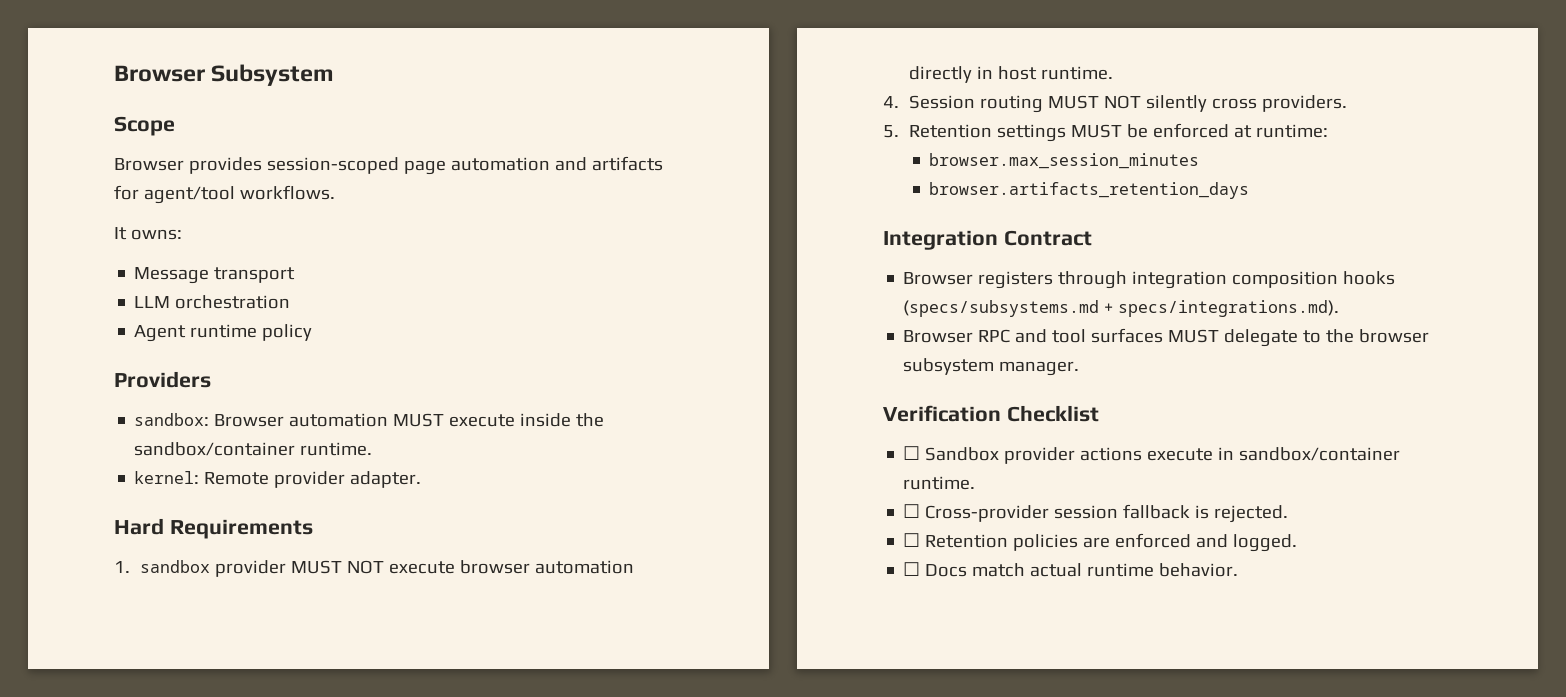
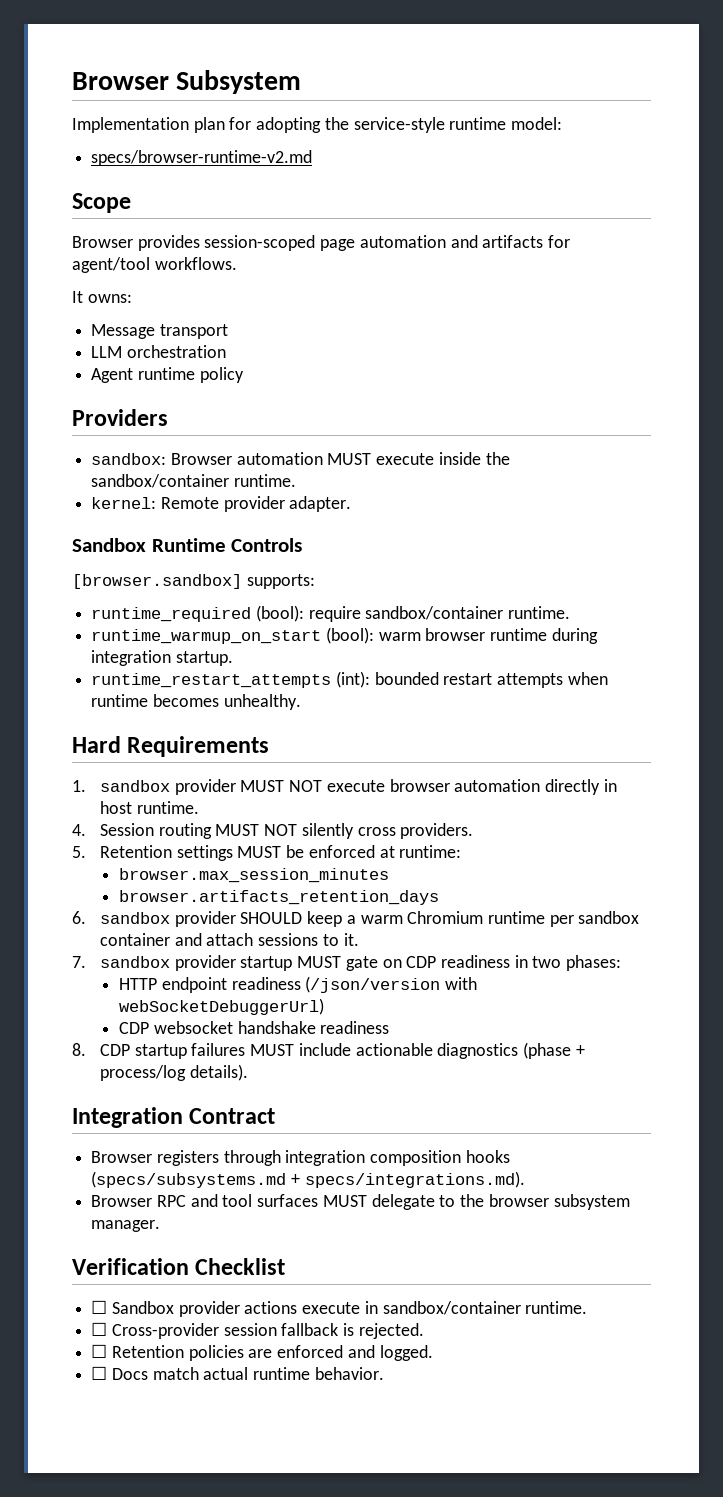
+ Implementation plan for adopting the service-style runtime model:
+ specs/browser-runtime-v2.md
+ Sandbox Runtime Controls
+ [browser.sandbox] supports:
+ runtime_required (bool): require sandbox/container runtime.
+ runtime_warmup_on_start (bool): warm browser runtime during integration startup.
+ runtime_restart_attempts (int): bounded restart attempts when runtime becomes unhealthy.
+ 6. sandbox provider SHOULD keep a warm Chromium runtime per sandbox container and attach sessions to it.
+ 7. sandbox provider startup MUST gate on CDP readiness in two phases:
+ HTTP endpoint readiness (/json/version with webSocketDebuggerUrl)
+ CDP websocket handshake readiness
+ 8. CDP startup failures MUST include actionable diagnostics (phase + process/log details).

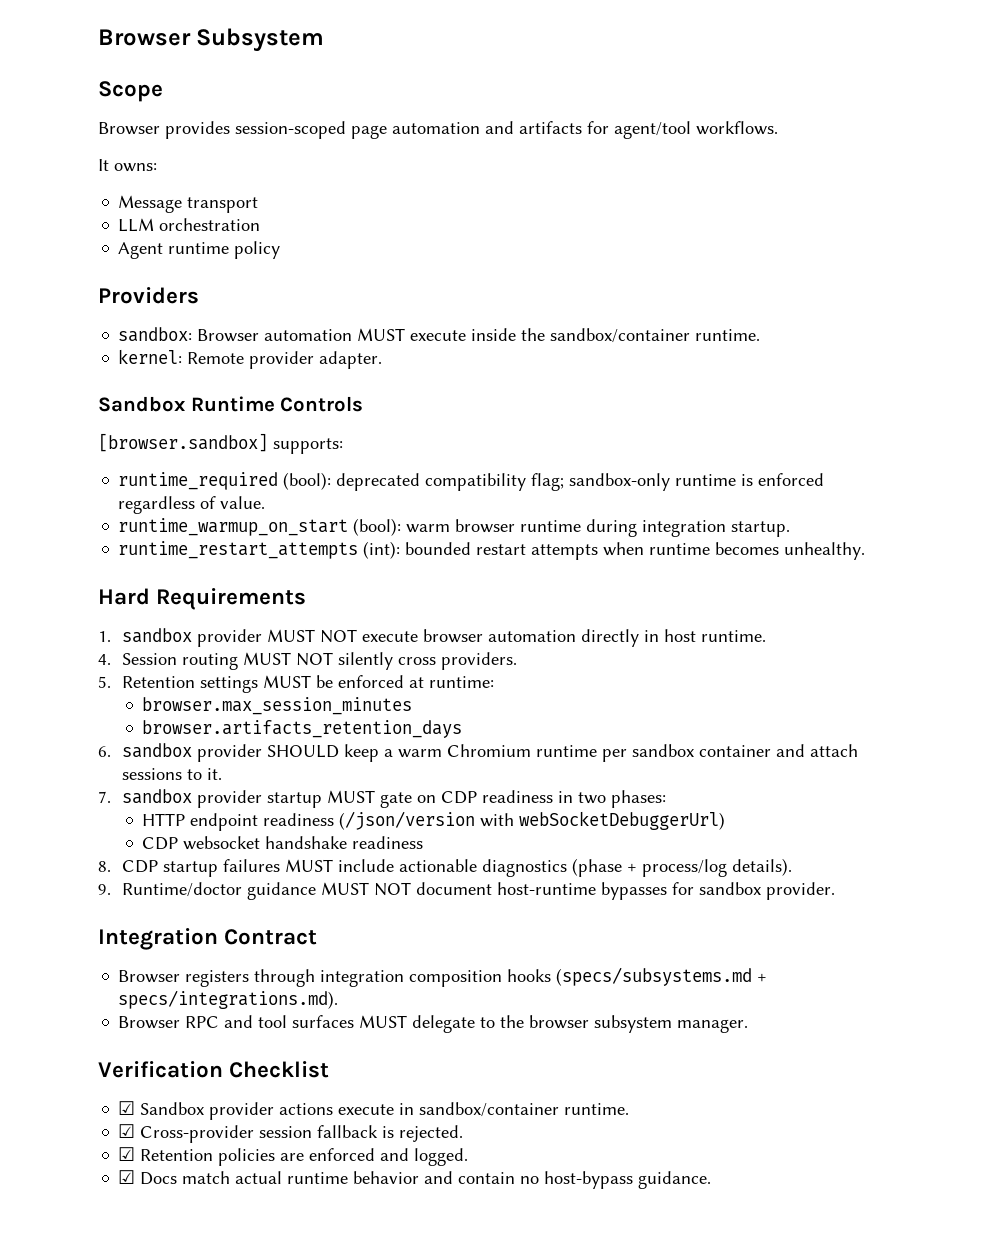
- Implementation plan for adopting the service-style runtime model:
- specs/browser-runtime-v2.md
- runtime_required (bool): require sandbox/container runtime.
+ runtime_required (bool): deprecated compatibility flag; sandbox-only runtime is enforced regardless of value.
+ 9. Runtime/doctor guidance MUST NOT document host-runtime bypasses for sandbox provider.
- ☐ Sandbox provider actions execute in sandbox/container runtime.
+ ☑ Sandbox provider actions execute in sandbox/container runtime.
- ☐ Cross-provider session fallback is rejected.
+ ☑ Cross-provider session fallback is rejected.
- ☐ Retention policies are enforced and logged.
+ ☑ Retention policies are enforced and logged.
- ☐ Docs match actual runtime behavior.
+ ☑ Docs match actual runtime behavior and contain no host-bypass guidance.

